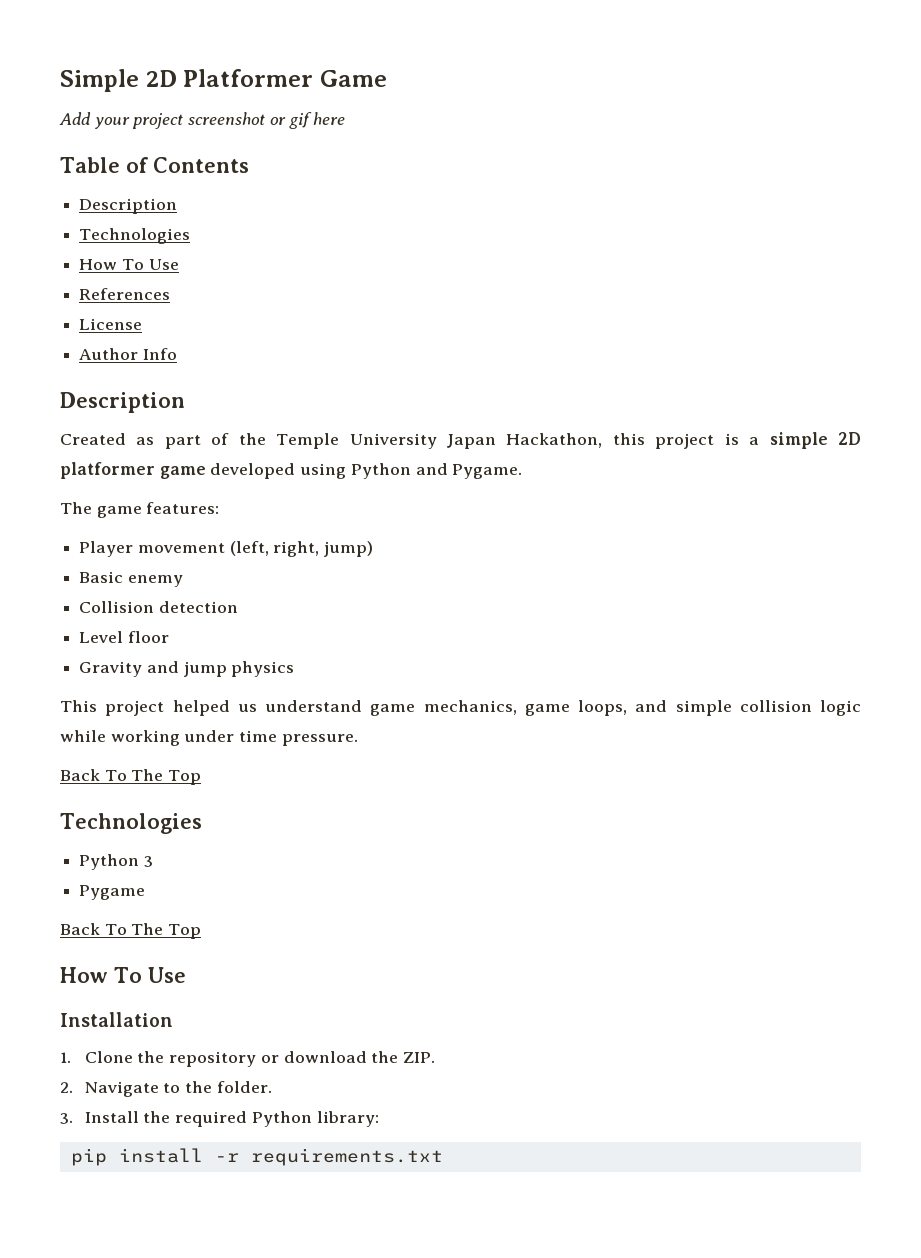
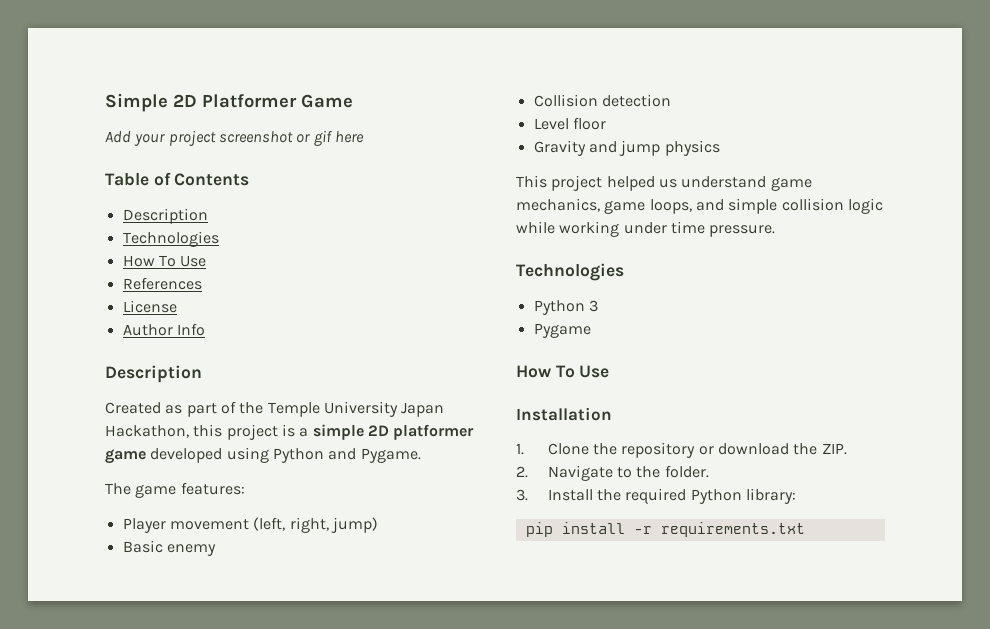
  This project helped us understand game mechanics, game loops, and simple collision logic while working under time pressure.
- Back To The Top
  Pygame
- Back To The Top

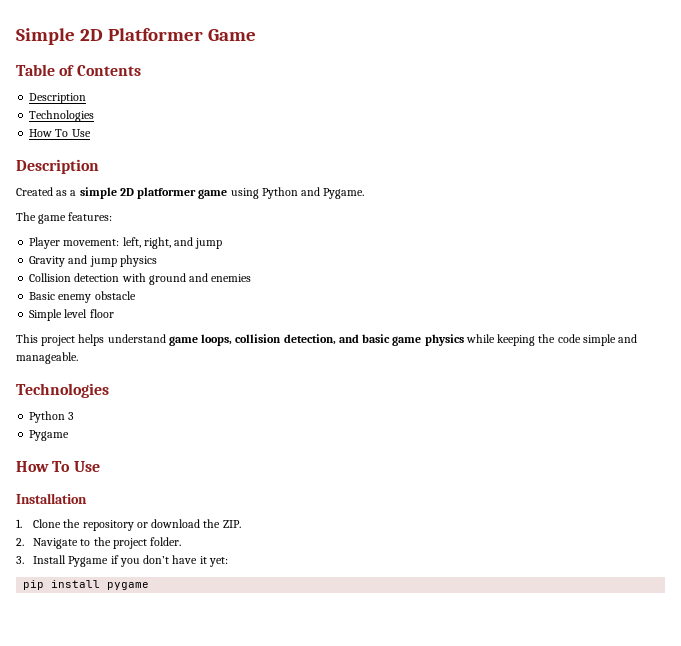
- Add your project screenshot or gif here
- References
- License
- Author Info
- Created as part of the Temple University Japan Hackathon, this project is a simple 2D platformer game developed using Python and Pygame.
+ Created as a simple 2D platformer game using Python and Pygame.
- Player movement (left, right, jump)
- Basic enemy
- Collision detection
- Level floor
+ Player movement: left, right, and jump
  Gravity and jump physics
- This project helped us understand game mechanics, game loops, and simple collision logic while working under time pressure.
+ Collision detection with ground and enemies
+ Basic enemy obstacle
+ Simple level floor
+ This project helps understand game loops, collision detection, and basic game physics while keeping the code simple and manageable.
- 2. Navigate to the folder.
+ 2. Navigate to the project folder.
- 3. Install the required Python library:
+ 3. Install Pygame if you don’t have it yet:
- pip install -r requirements.txt
+ pip install pygame

